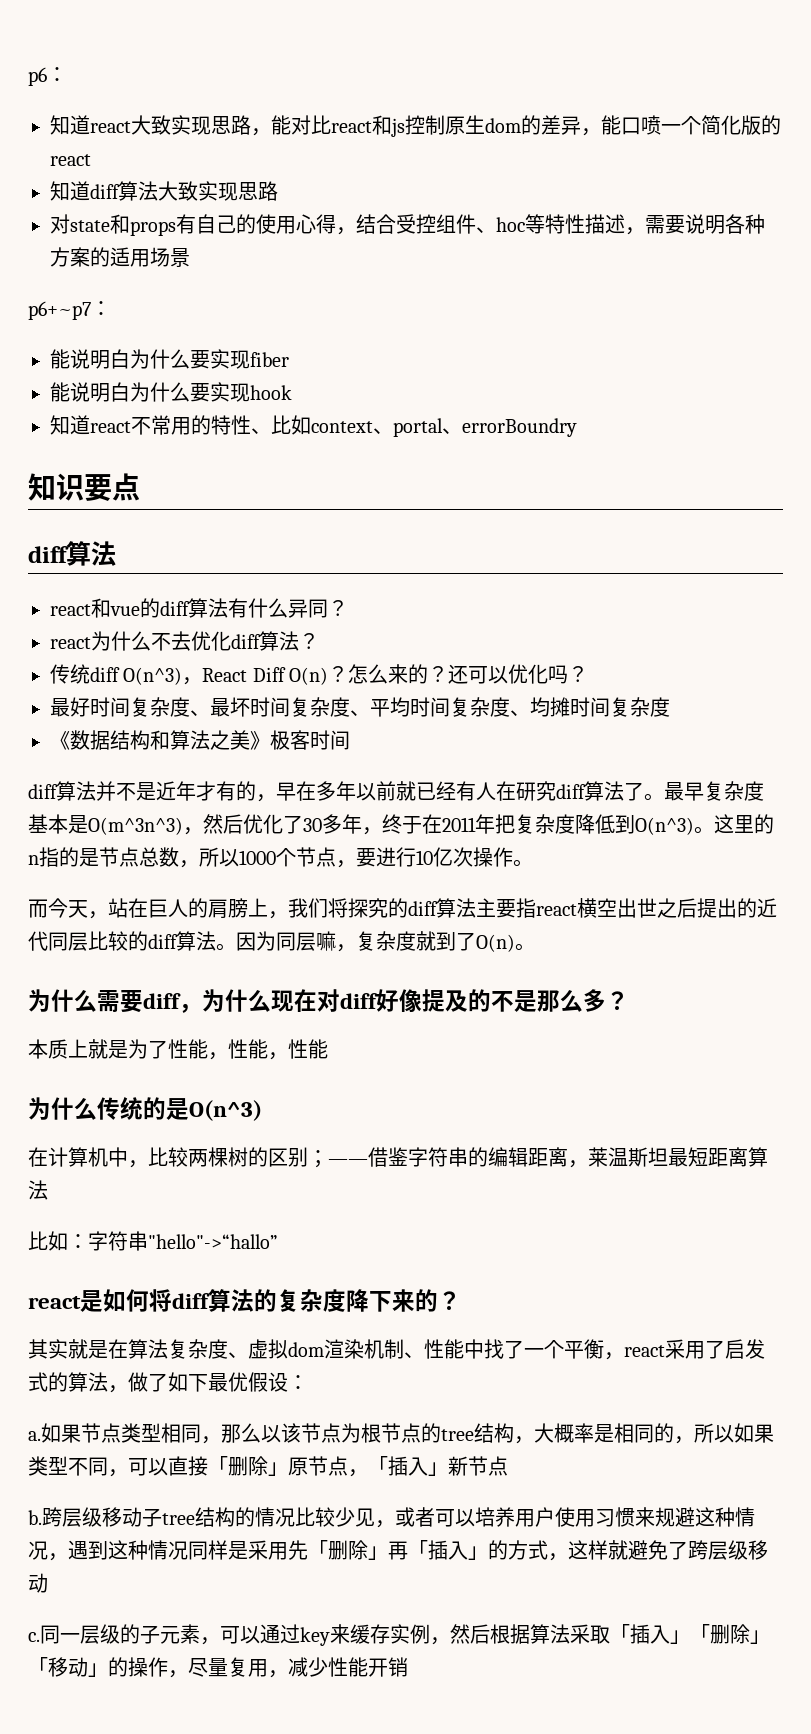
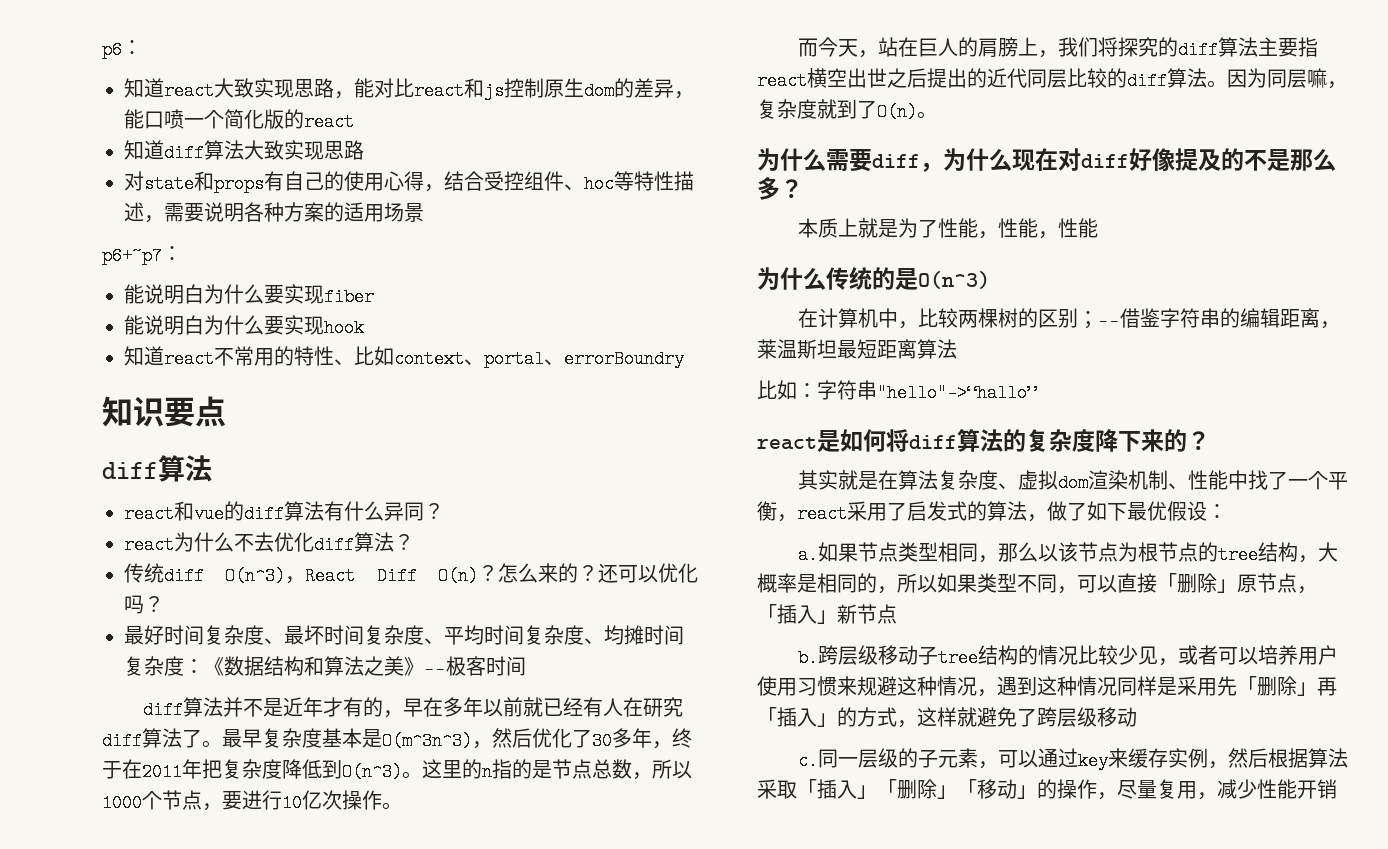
- 最好时间复杂度、最坏时间复杂度、平均时间复杂度、均摊时间复杂度
- 《数据结构和算法之美》极客时间
+ 最好时间复杂度、最坏时间复杂度、平均时间复杂度、均摊时间复杂度：《数据结构和算法之美》——极客时间

